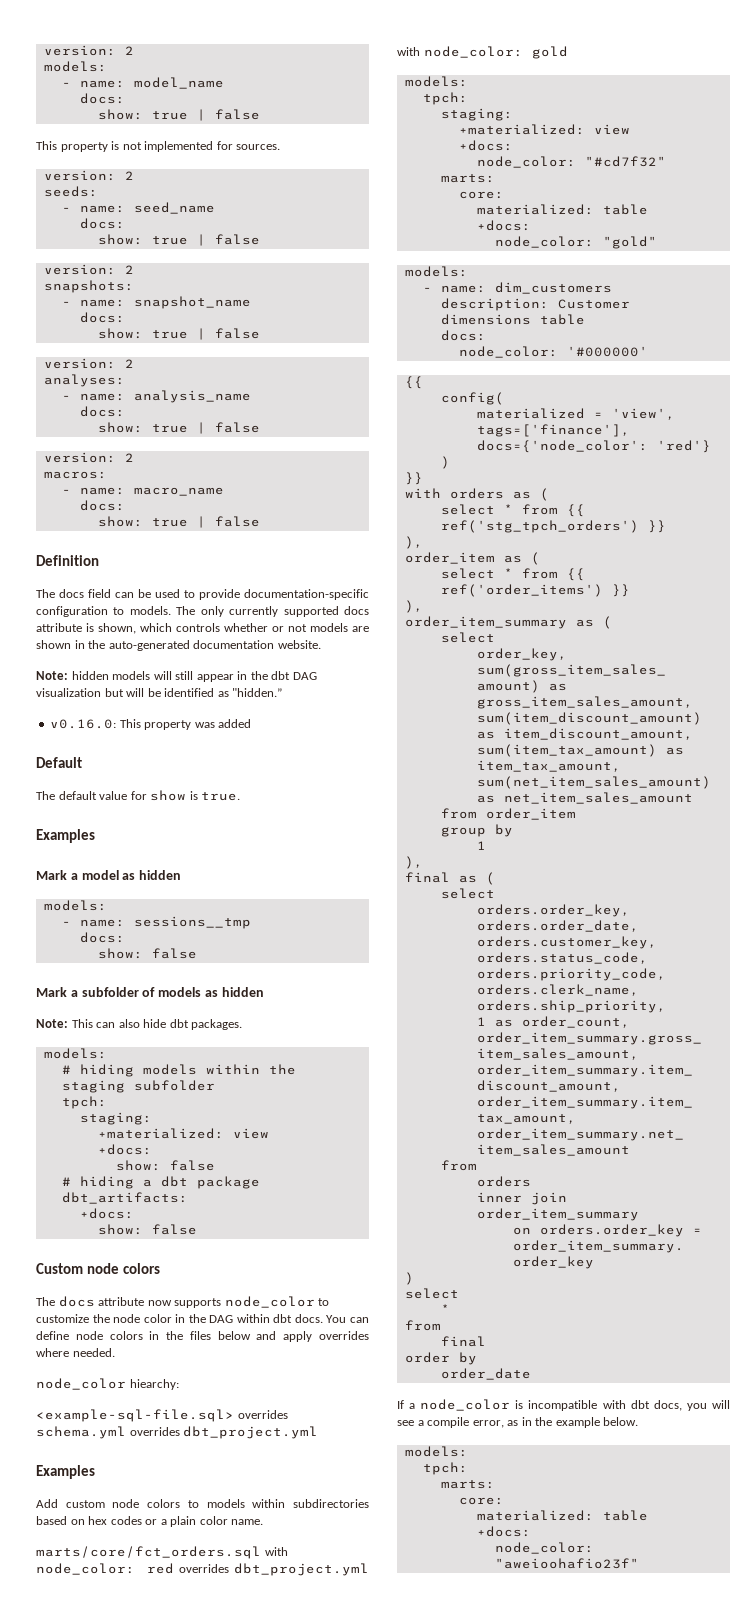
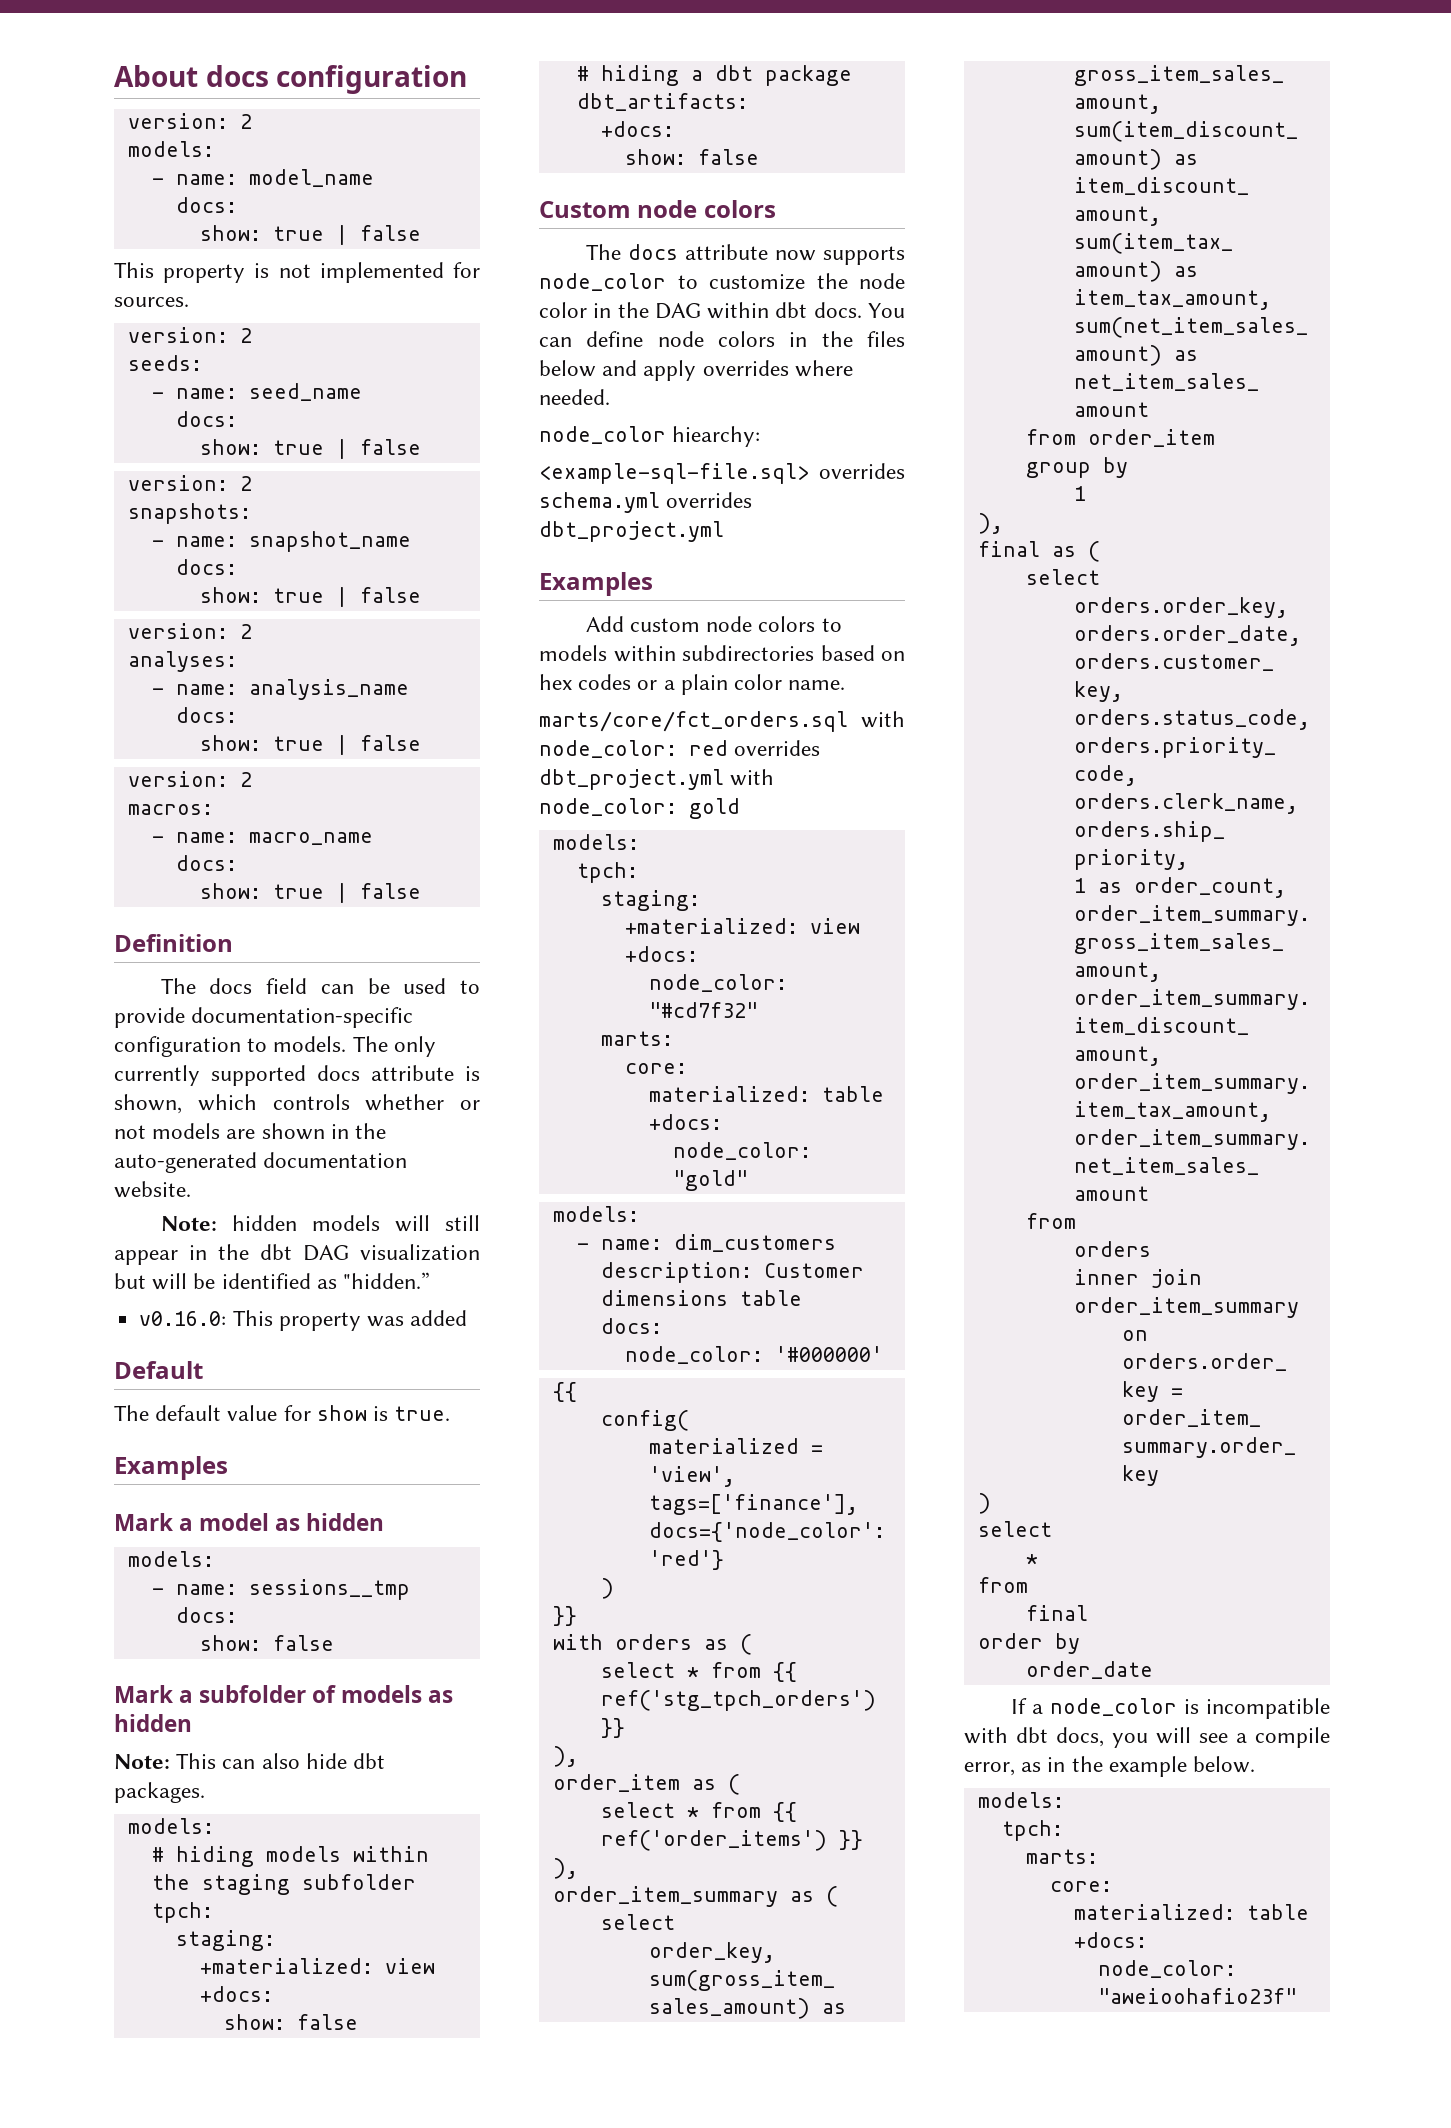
+ About docs configuration

